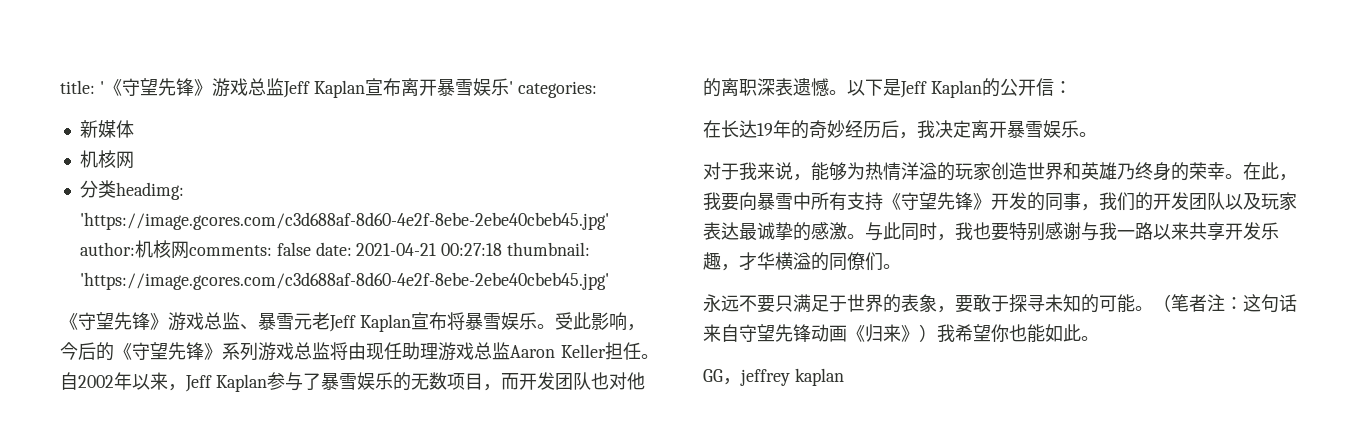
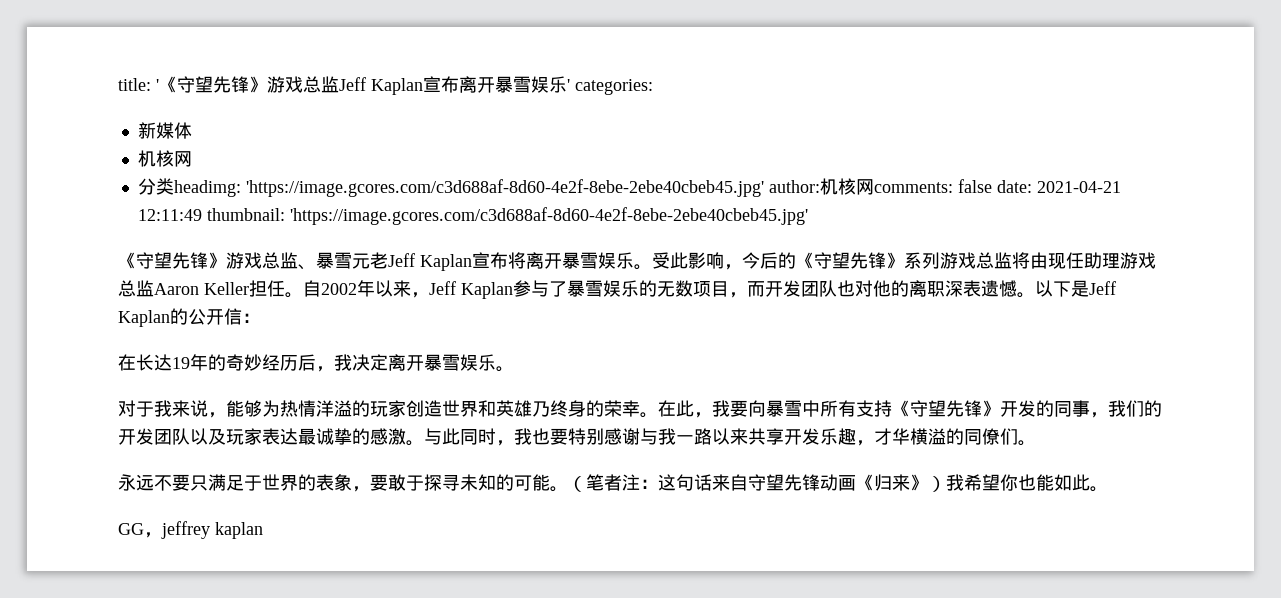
- 分类headimg: 'https://image.gcores.com/c3d688af-8d60-4e2f-8ebe-2ebe40cbeb45.jpg' author:机核网comments: false date: 2021-04-21 00:27:18 thumbnail: 'https://image.gcores.com/c3d688af-8d60-4e2f-8ebe-2ebe40cbeb45.jpg'
+ 分类headimg: 'https://image.gcores.com/c3d688af-8d60-4e2f-8ebe-2ebe40cbeb45.jpg' author:机核网comments: false date: 2021-04-21 12:11:49 thumbnail: 'https://image.gcores.com/c3d688af-8d60-4e2f-8ebe-2ebe40cbeb45.jpg'
- 《守望先锋》游戏总监、暴雪元老Jeff Kaplan宣布将暴雪娱乐。
+ 《守望先锋》游戏总监、暴雪元老Jeff Kaplan宣布将离开暴雪娱乐。

